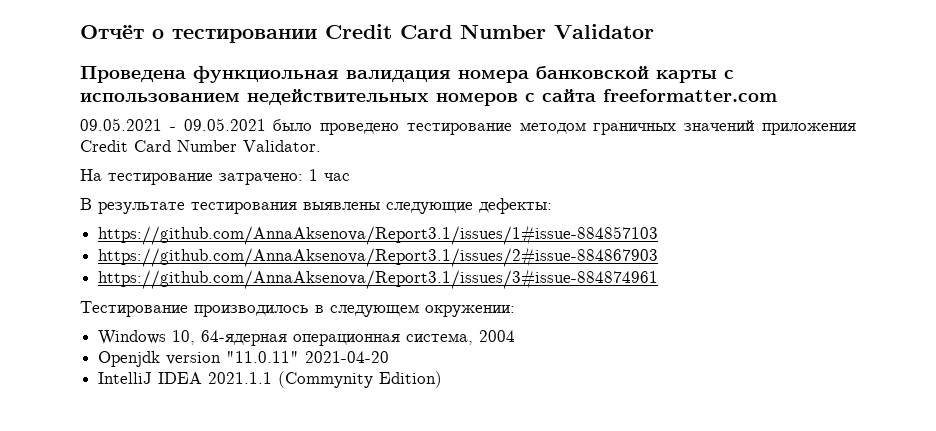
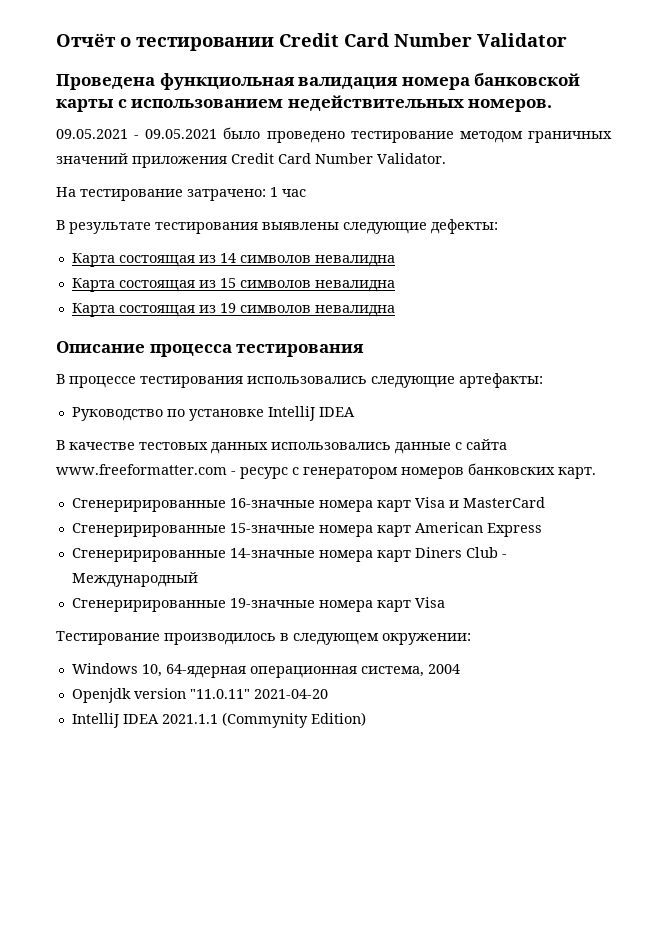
- Проведена функциольная валидация номера банковской карты с использованием недействительных номеров с сайта freeformatter.com
+ Проведена функциольная валидация номера банковской карты с использованием недействительных номеров.
- https://github.com/AnnaAksenova/Report3.1/issues/1#issue-884857103
- https://github.com/AnnaAksenova/Report3.1/issues/2#issue-884867903
- https://github.com/AnnaAksenova/Report3.1/issues/3#issue-884874961
+ Карта состоящая из 14 символов невалидна
+ Карта состоящая из 15 символов невалидна
+ Карта состоящая из 19 символов невалидна
+ Описание процесса тестирования
+ В процессе тестирования использовались следующие артефакты:
+ Руководство по установке IntelliJ IDEA
+ В качестве тестовых данных использовались данные с сайта www.freeformatter.com - ресурс с генератором номеров банковских карт.
+ Сгенерирированные 16-значные номера карт Visa и MasterCard
+ Сгенерирированные 15-значные номера карт American Express
+ Сгенерирированные 14-значные номера карт Diners Club - Международный
+ Сгенерирированные 19-значные номера карт Visa

